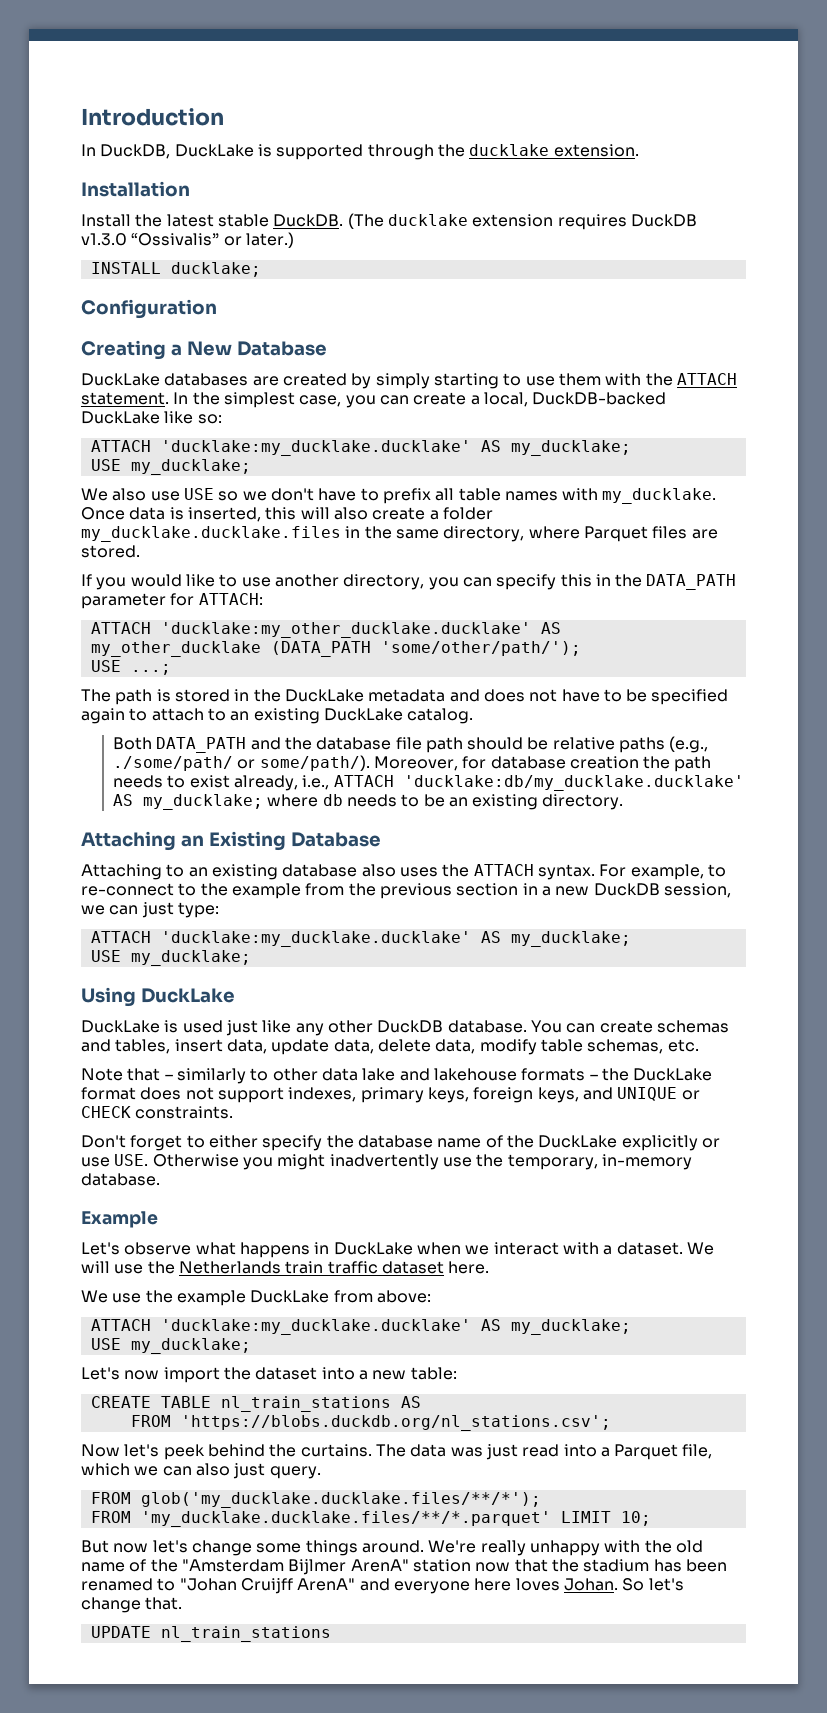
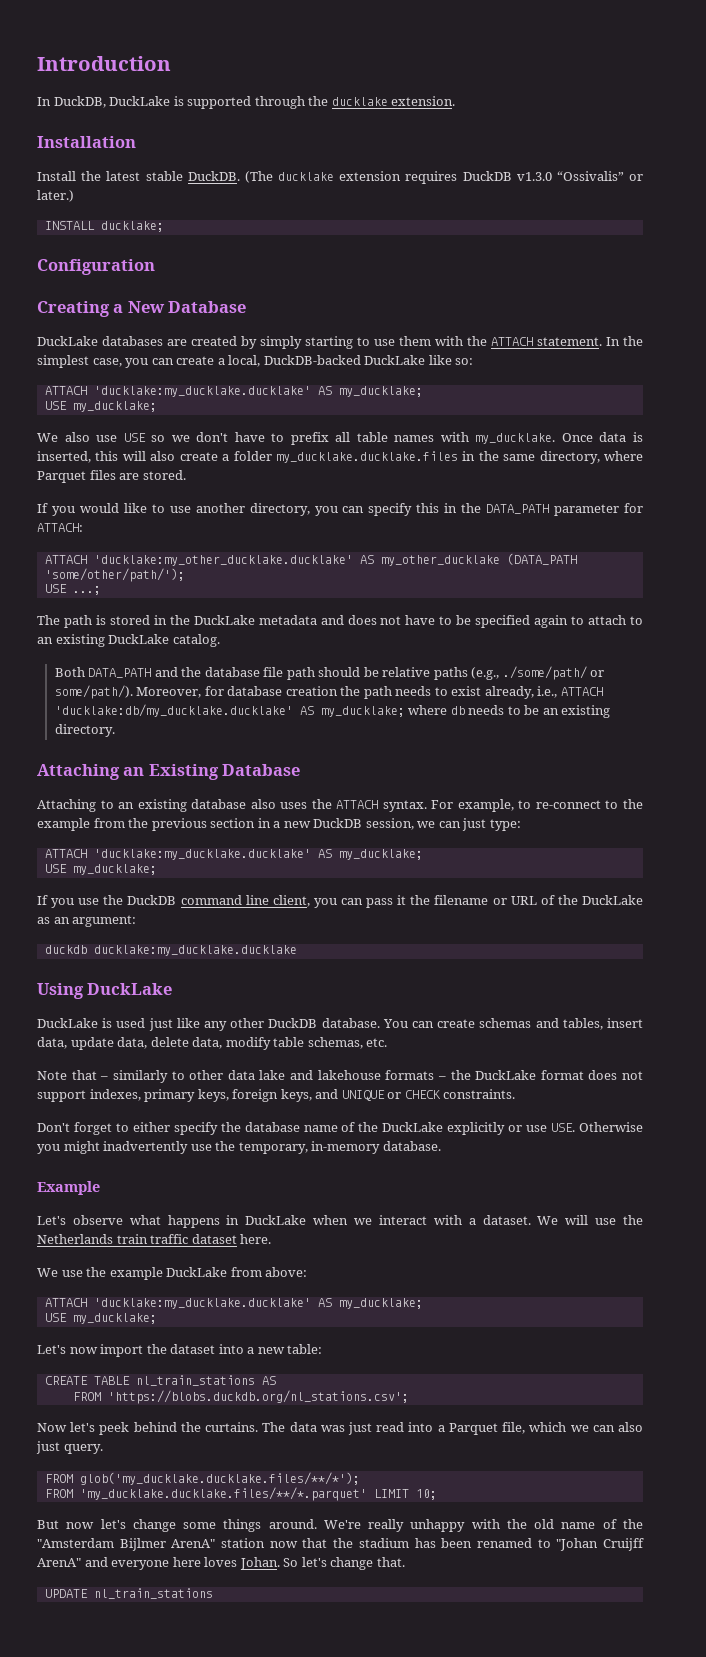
+ If you use the DuckDB command line client, you can pass it the filename or URL of the DuckLake as an argument:
+ duckdb ducklake:my_ducklake.ducklake

